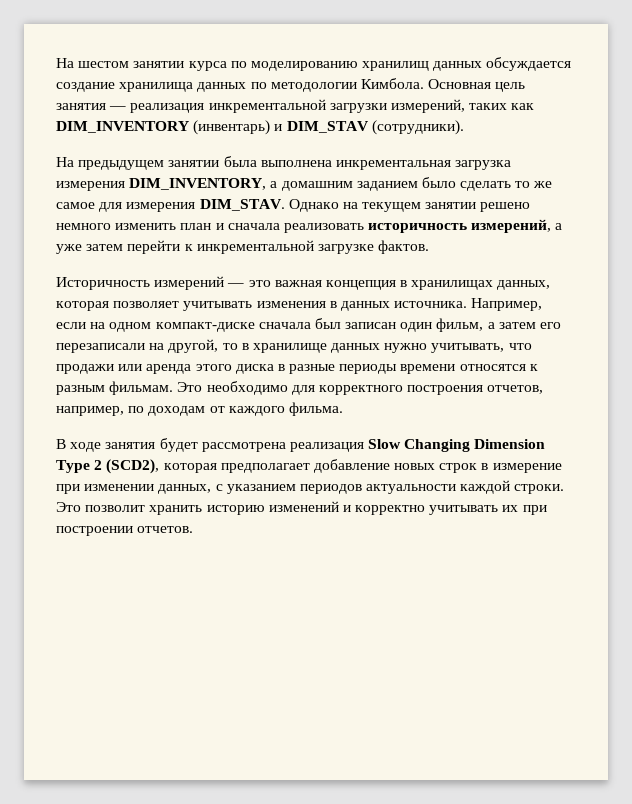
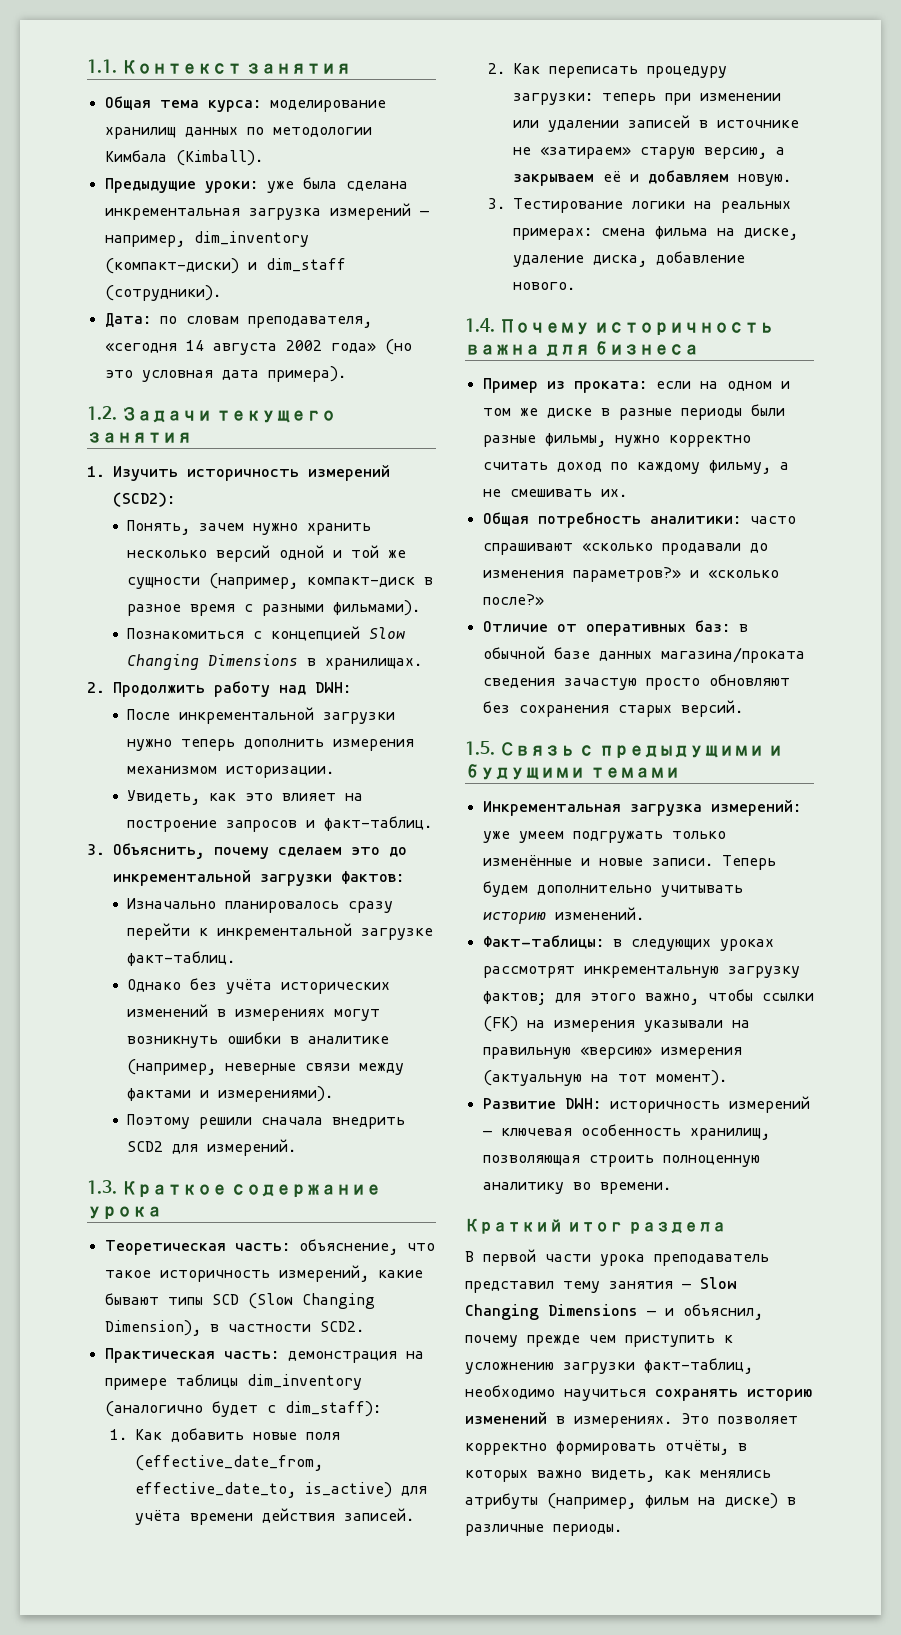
- На шестом занятии курса по моделированию хранилищ данных обсуждается создание хранилища данных по методологии Кимбола. Основная цель занятия — реализация инкрементальной загрузки измерений, таких как DIM_INVENTORY (инвентарь) и DIM_STAV (сотрудники).
- На предыдущем занятии была выполнена инкрементальная загрузка измерения DIM_INVENTORY, а домашним заданием было сделать то же самое для измерения DIM_STAV. Однако на текущем занятии решено немного изменить план и сначала реализовать историчность измерений, а уже затем перейти к инкрементальной загрузке фактов.
- Историчность измерений — это важная концепция в хранилищах данных, которая позволяет учитывать изменения в данных источника. Например, если на одном компакт-диске сначала был записан один фильм, а затем его перезаписали на другой, то в хранилище данных нужно учитывать, что продажи или аренда этого диска в разные периоды времени относятся к разным фильмам. Это необходимо для корректного построения отчетов, например, по доходам от каждого фильма.
- В ходе занятия будет рассмотрена реализация Slow Changing Dimension Type 2 (SCD2), которая предполагает добавление новых строк в измерение при изменении данных, с указанием периодов актуальности каждой строки. Это позволит хранить историю изменений и корректно учитывать их при построении отчетов.
+ 1.1. Контекст занятия
+ Общая тема курса: моделирование хранилищ данных по методологии Кимбала (Kimball).
+ Предыдущие уроки: уже была сделана инкрементальная загрузка измерений — например, dim_inventory (компакт-диски) и dim_staff (сотрудники).
+ Дата: по словам преподавателя, «сегодня 14 августа 2002 года» (но это условная дата примера).
+ 1.2. Задачи текущего занятия
+ 1. Изучить историчность измерений (SCD2):
+ Понять, зачем нужно хранить несколько версий одной и той же сущности (например, компакт-диск в разное время с разными фильмами).
+ Познакомиться с концепцией Slow Changing Dimensions в хранилищах.
+ 2. Продолжить работу над DWH:
+ После инкрементальной загрузки нужно теперь дополнить измерения механизмом историзации.
+ Увидеть, как это влияет на построение запросов и факт-таблиц.
+ 3. Объяснить, почему сделаем это до инкрементальной загрузки фактов:
+ Изначально планировалось сразу перейти к инкрементальной загрузке факт-таблиц.
+ Однако без учёта исторических изменений в измерениях могут возникнуть ошибки в аналитике (например, неверные связи между фактами и измерениями).
+ Поэтому решили сначала внедрить SCD2 для измерений.
+ 1.3. Краткое содержание урока
+ Теоретическая часть: объяснение, что такое историчность измерений, какие бывают типы SCD (Slow Changing Dimension), в частности SCD2.
+ Практическая часть: демонстрация на примере таблицы dim_inventory (аналогично будет с dim_staff):
+ 1. Как добавить новые поля (effective_date_from, effective_date_to, is_active) для учёта времени действия записей.
+ 2. Как переписать процедуру загрузки: теперь при изменении или удалении записей в источнике не «затираем» старую версию, а закрываем её и добавляем новую.
+ 3. Тестирование логики на реальных примерах: смена фильма на диске, удаление диска, добавление нового.
+ 1.4. Почему историчность важна для бизнеса
+ Пример из проката: если на одном и том же диске в разные периоды были разные фильмы, нужно корректно считать доход по каждому фильму, а не смешивать их.
+ Общая потребность аналитики: часто спрашивают «сколько продавали до изменения параметров?» и «сколько после?»
+ Отличие от оперативных баз: в обычной базе данных магазина/проката сведения зачастую просто обновляют без сохранения старых версий.
+ 1.5. Связь с предыдущими и будущими темами
+ Инкрементальная загрузка измерений: уже умеем подгружать только изменённые и новые записи. Теперь будем дополнительно учитывать историю изменений.
+ Факт-таблицы: в следующих уроках рассмотрят инкрементальную загрузку фактов; для этого важно, чтобы ссылки (FK) на измерения указывали на правильную «версию» измерения (актуальную на тот момент).
+ Развитие DWH: историчность измерений — ключевая особенность хранилищ, позволяющая строить полноценную аналитику во времени.
+ Краткий итог раздела
+ В первой части урока преподаватель представил тему занятия — Slow Changing Dimensions — и объяснил, почему прежде чем приступить к усложнению загрузки факт-таблиц, необходимо научиться сохранять историю изменений в измерениях. Это позволяет корректно формировать отчёты, в которых важно видеть, как менялись атрибуты (например, фильм на диске) в различные периоды.

